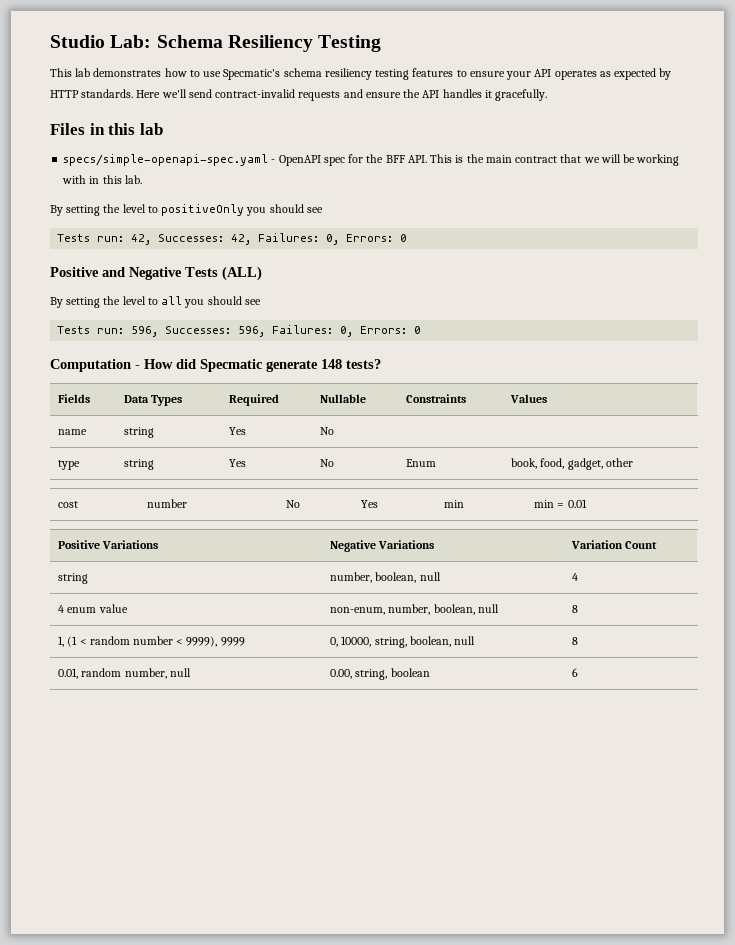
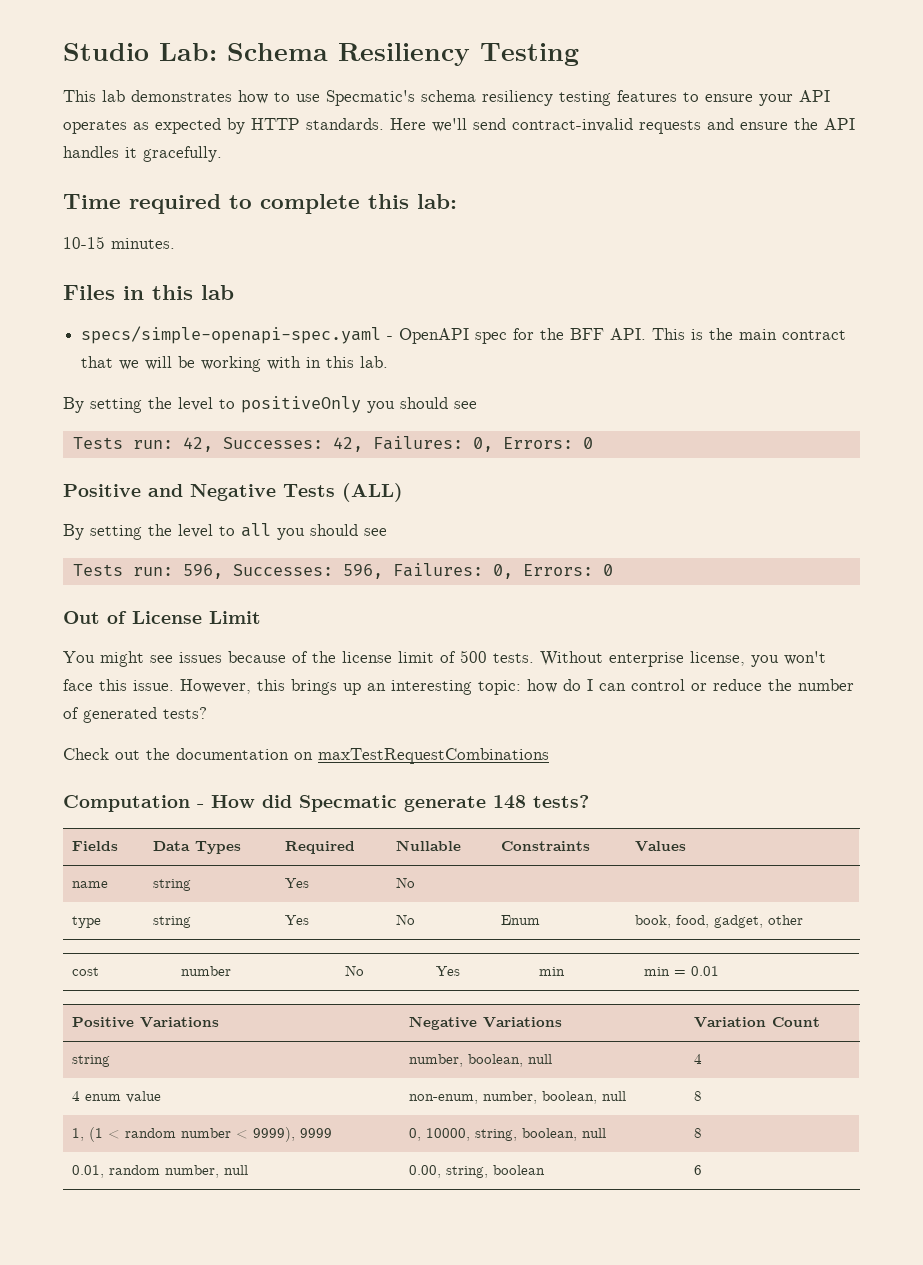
+ Time required to complete this lab:
+ 10-15 minutes.
+ Out of License Limit
+ You might see issues because of the license limit of 500 tests. Without enterprise license, you won't face this issue. However, this brings up an interesting topic: how do I can control or reduce the number of generated tests?
+ Check out the documentation on maxTestRequestCombinations

